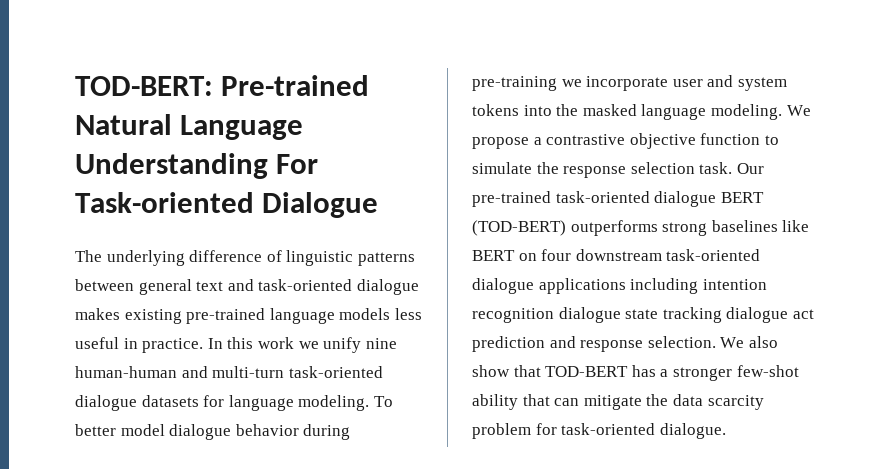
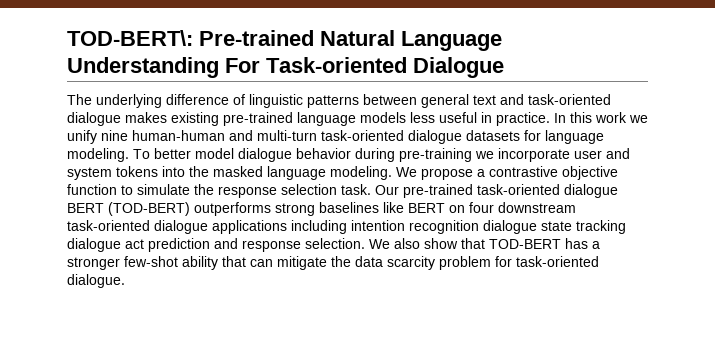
- TOD-BERT: Pre-trained Natural Language Understanding For Task-oriented Dialogue
+ TOD-BERT\: Pre-trained Natural Language Understanding For Task-oriented Dialogue

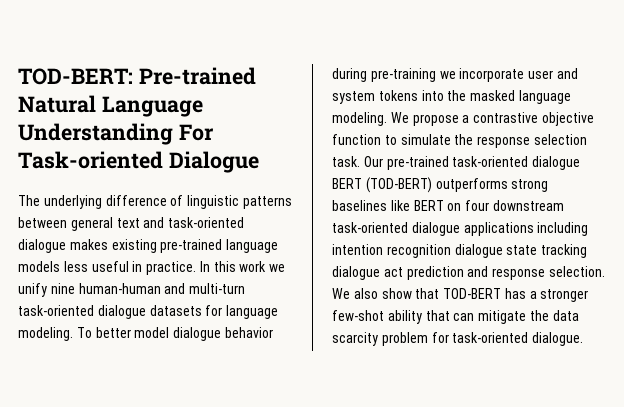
- TOD-BERT\: Pre-trained Natural Language Understanding For Task-oriented Dialogue
+ TOD-BERT: Pre-trained Natural Language Understanding For Task-oriented Dialogue

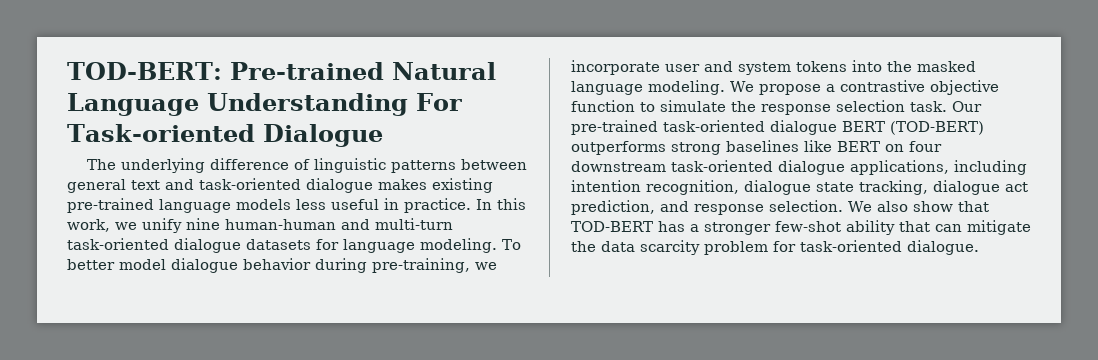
- In this work we unify nine human-human and multi-turn task-oriented dialogue datasets for language modeling.
+ In this work, we unify nine human-human and multi-turn task-oriented dialogue datasets for language modeling.
- To better model dialogue behavior during pre-training we incorporate user and system tokens into the masked language modeling.
+ To better model dialogue behavior during pre-training, we incorporate user and system tokens into the masked language modeling.
- Our pre-trained task-oriented dialogue BERT (TOD-BERT) outperforms strong baselines like BERT on four downstream task-oriented dialogue applications including intention recognition dialogue state tracking dialogue act prediction and response selection.
+ Our pre-trained task-oriented dialogue BERT (TOD-BERT) outperforms strong baselines like BERT on four downstream task-oriented dialogue applications, including intention recognition, dialogue state tracking, dialogue act prediction, and response selection.

